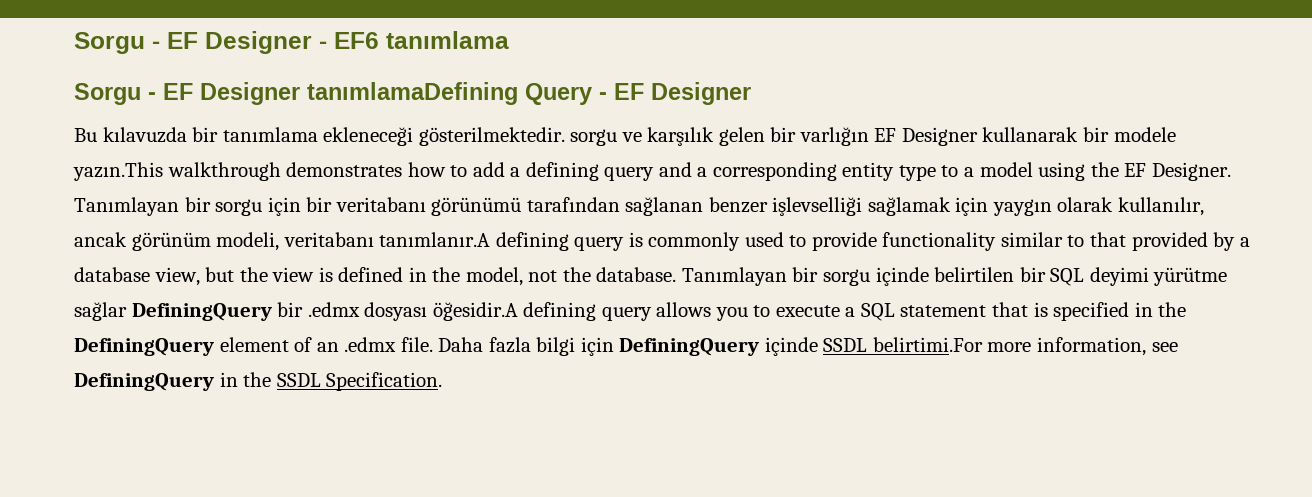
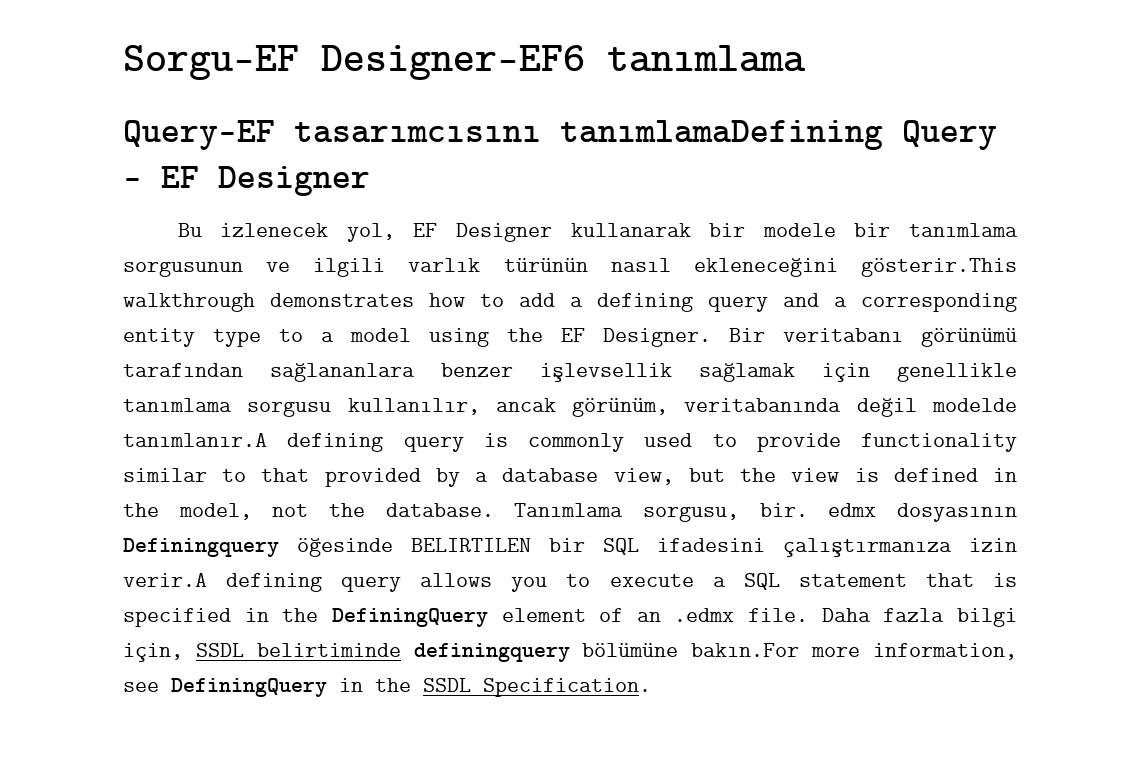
- Sorgu - EF Designer - EF6 tanımlama
- Sorgu - EF Designer tanımlamaDefining Query - EF Designer
+ Sorgu-EF Designer-EF6 tanımlama
+ Query-EF tasarımcısını tanımlamaDefining Query - EF Designer
- Bu kılavuzda bir tanımlama ekleneceği gösterilmektedir. sorgu ve karşılık gelen bir varlığın EF Designer kullanarak bir modele yazın.This walkthrough demonstrates how to add a defining query and a corresponding entity type to a model using the EF Designer.
+ Bu izlenecek yol, EF Designer kullanarak bir modele bir tanımlama sorgusunun ve ilgili varlık türünün nasıl ekleneceğini gösterir.This walkthrough demonstrates how to add a defining query and a corresponding entity type to a model using the EF Designer.
- Tanımlayan bir sorgu için bir veritabanı görünümü tarafından sağlanan benzer işlevselliği sağlamak için yaygın olarak kullanılır, ancak görünüm modeli, veritabanı tanımlanır.A defining query is commonly used to provide functionality similar to that provided by a database view, but the view is defined in the model, not the database.
+ Bir veritabanı görünümü tarafından sağlananlara benzer işlevsellik sağlamak için genellikle tanımlama sorgusu kullanılır, ancak görünüm, veritabanında değil modelde tanımlanır.A defining query is commonly used to provide functionality similar to that provided by a database view, but the view is defined in the model, not the database.
- Tanımlayan bir sorgu içinde belirtilen bir SQL deyimi yürütme sağlar DefiningQuery bir .edmx dosyası öğesidir.A defining query allows you to execute a SQL statement that is specified in the DefiningQuery element of an .edmx file.
+ Tanımlama sorgusu, bir. edmx dosyasının Definingquery öğesinde BELIRTILEN bir SQL ifadesini çalıştırmanıza izin verir.A defining query allows you to execute a SQL statement that is specified in the DefiningQuery element of an .edmx file.
- Daha fazla bilgi için DefiningQuery içinde SSDL belirtimi.For more information, see DefiningQuery in the SSDL Specification.
+ Daha fazla bilgi için, SSDL belirtiminde definingquery bölümüne bakın.For more information, see DefiningQuery in the SSDL Specification.

